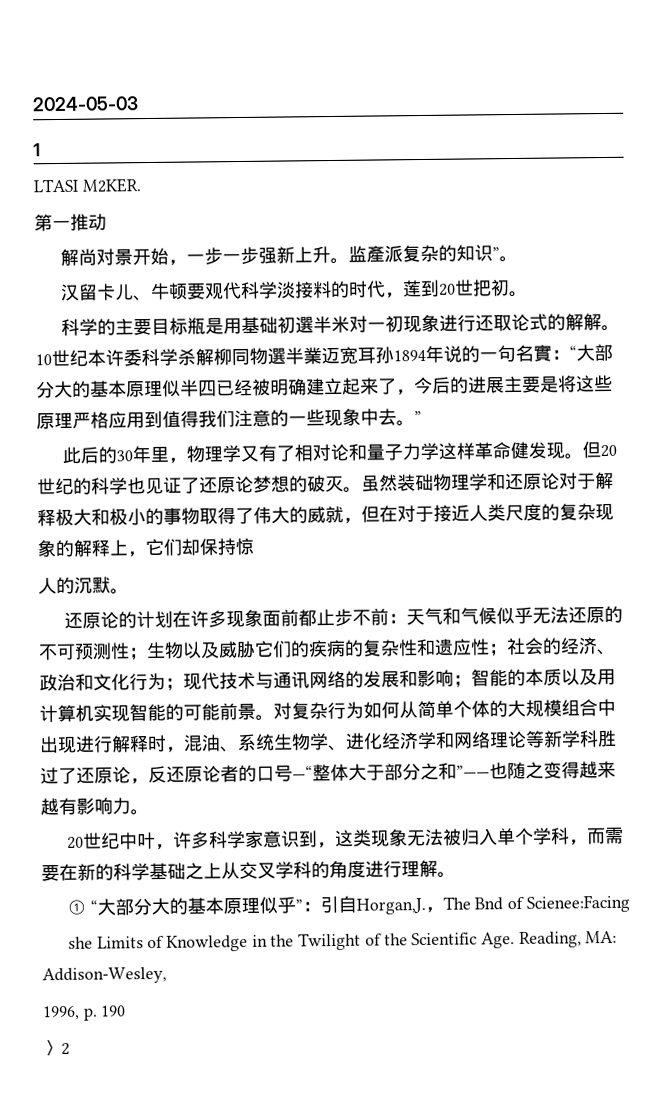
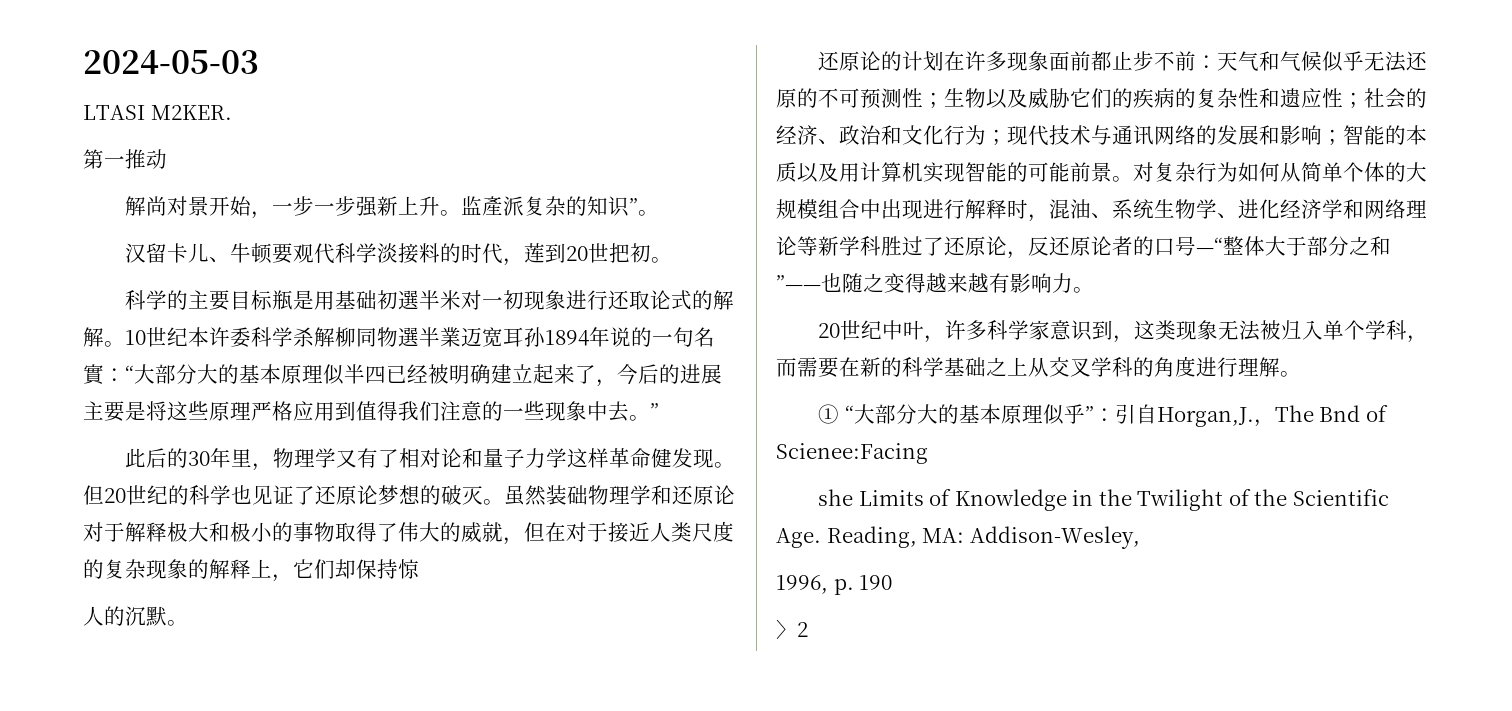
  2024-05-03
- 1

